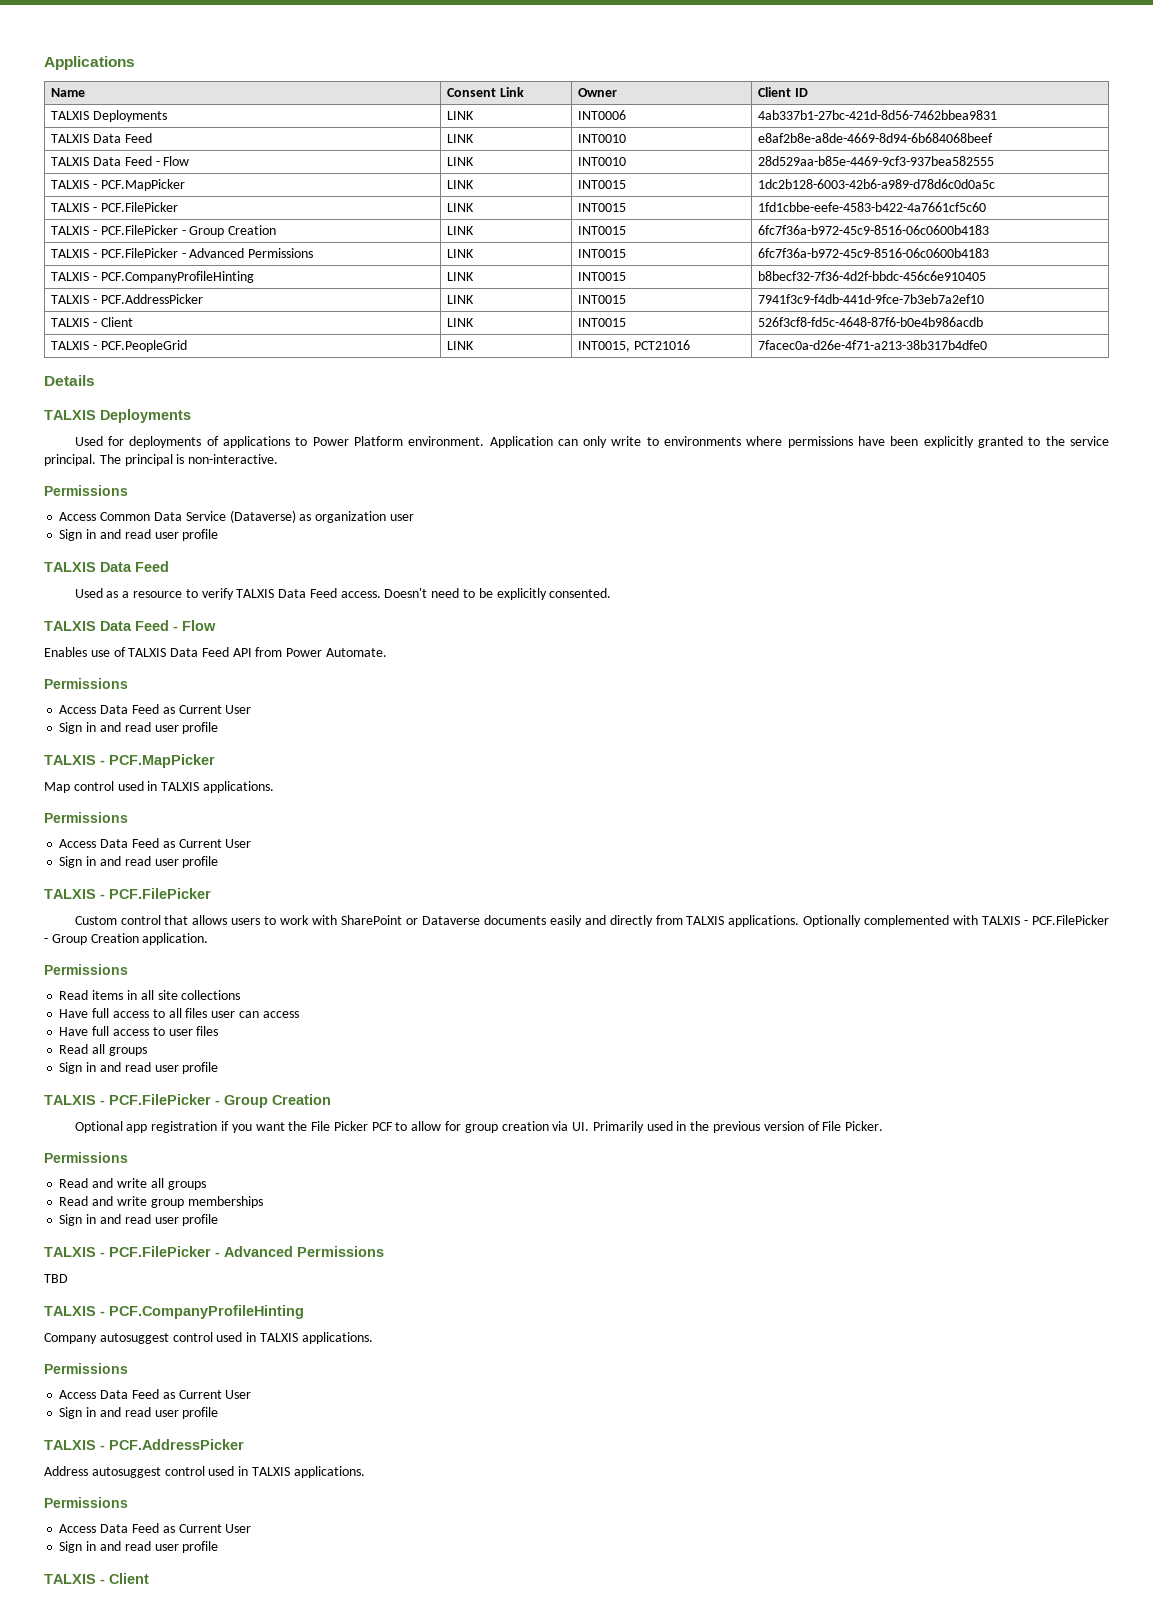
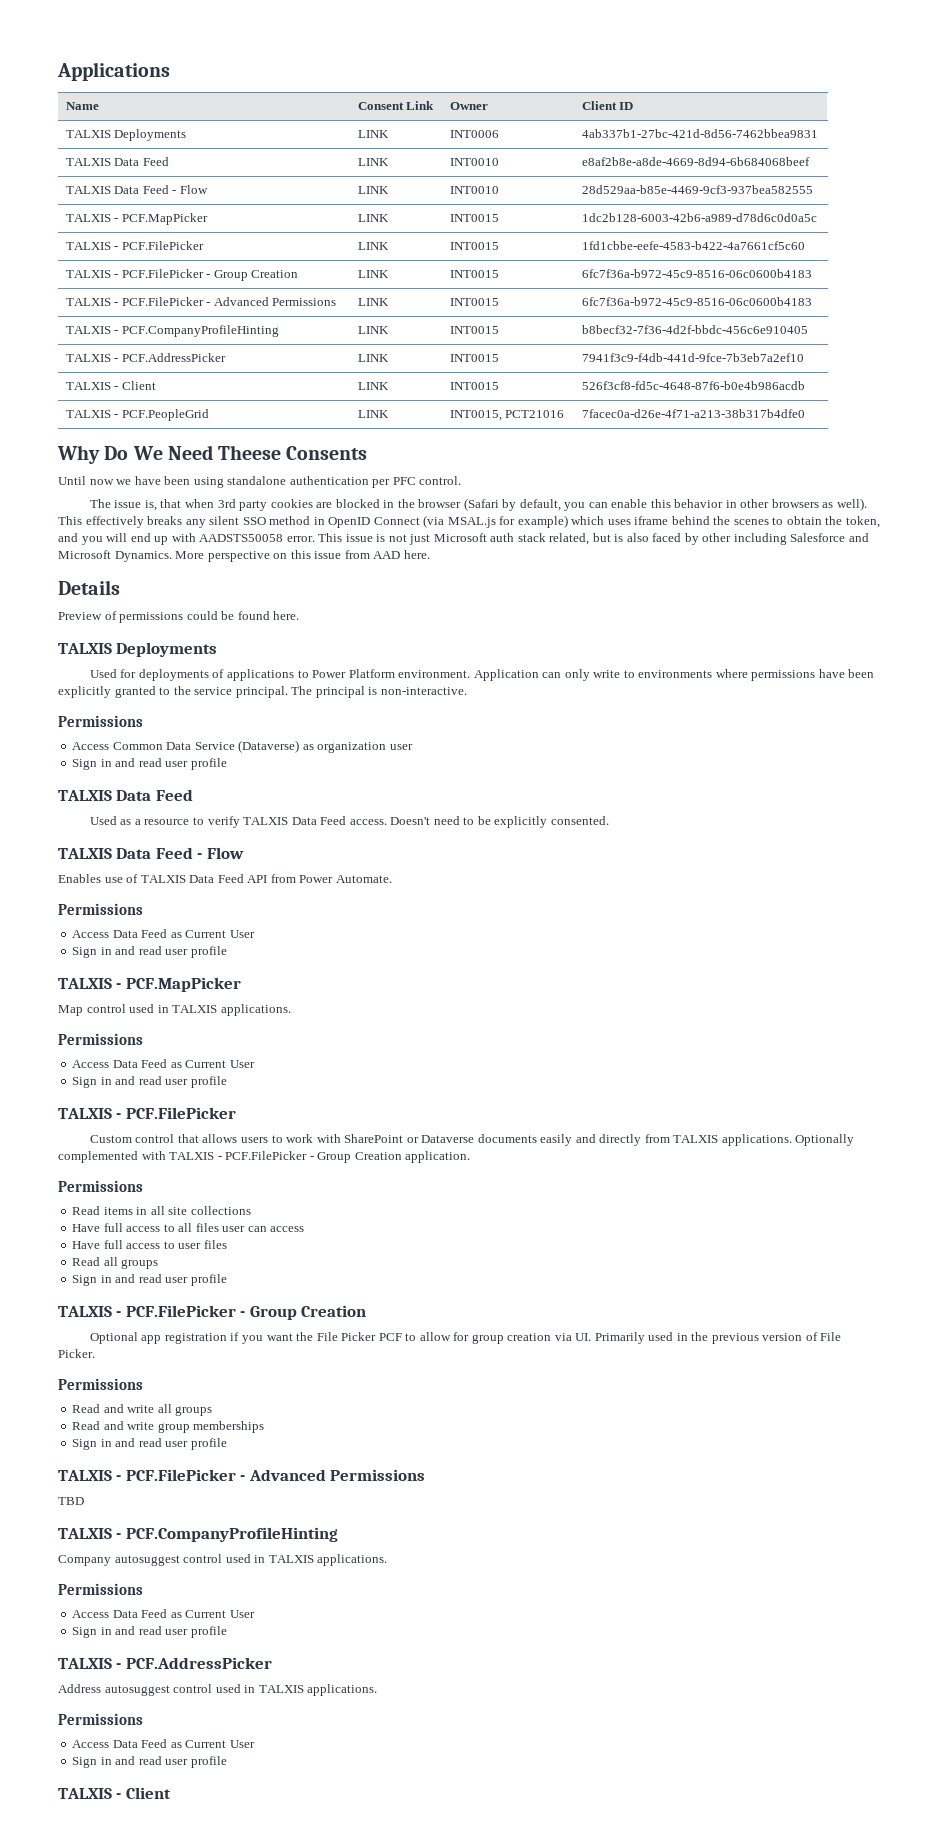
+ Why Do We Need Theese Consents
+ Until now we have been using standalone authentication per PFC control.
+ The issue is, that when 3rd party cookies are blocked in the browser (Safari by default, you can enable this behavior in other browsers as well). This effectively breaks any silent SSO method in OpenID Connect (via MSAL.js for example) which uses iframe behind the scenes to obtain the token, and you will end up with AADSTS50058 error. This issue is not just Microsoft auth stack related, but is also faced by other including Salesforce and Microsoft Dynamics. More perspective on this issue from AAD here.
  Details
+ Preview of permissions could be found here.

